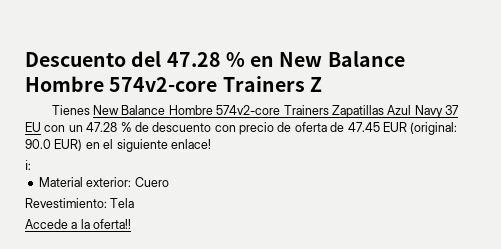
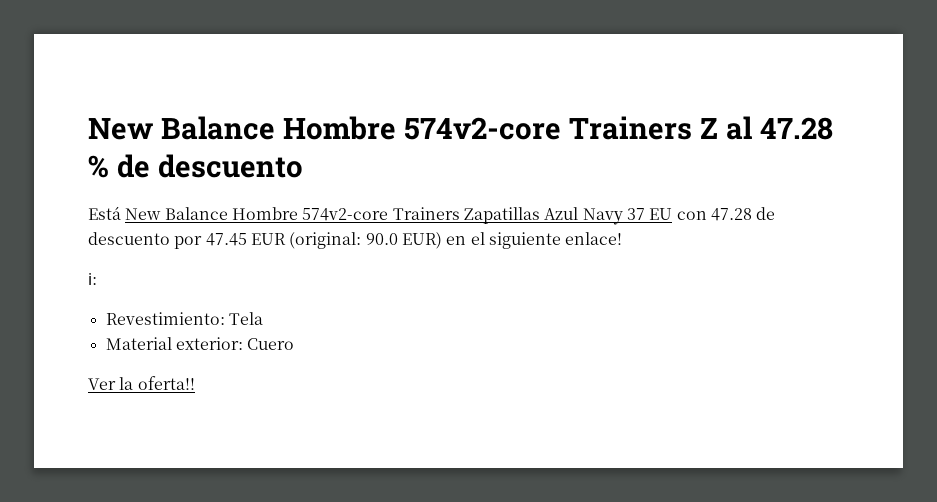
- Descuento del 47.28 % en New Balance Hombre 574v2-core Trainers Z
- Tienes New Balance Hombre 574v2-core Trainers Zapatillas Azul Navy 37 EU con un 47.28 % de descuento con precio de oferta de 47.45 EUR (original: 90.0 EUR) en el siguiente enlace!
+ New Balance Hombre 574v2-core Trainers Z al 47.28 % de descuento
+ Está New Balance Hombre 574v2-core Trainers Zapatillas Azul Navy 37 EU con 47.28 de descuento por 47.45 EUR (original: 90.0 EUR) en el siguiente enlace!
+ Revestimiento: Tela
- Revestimiento: Tela
- Accede a la oferta!!
+ Ver la oferta!!

